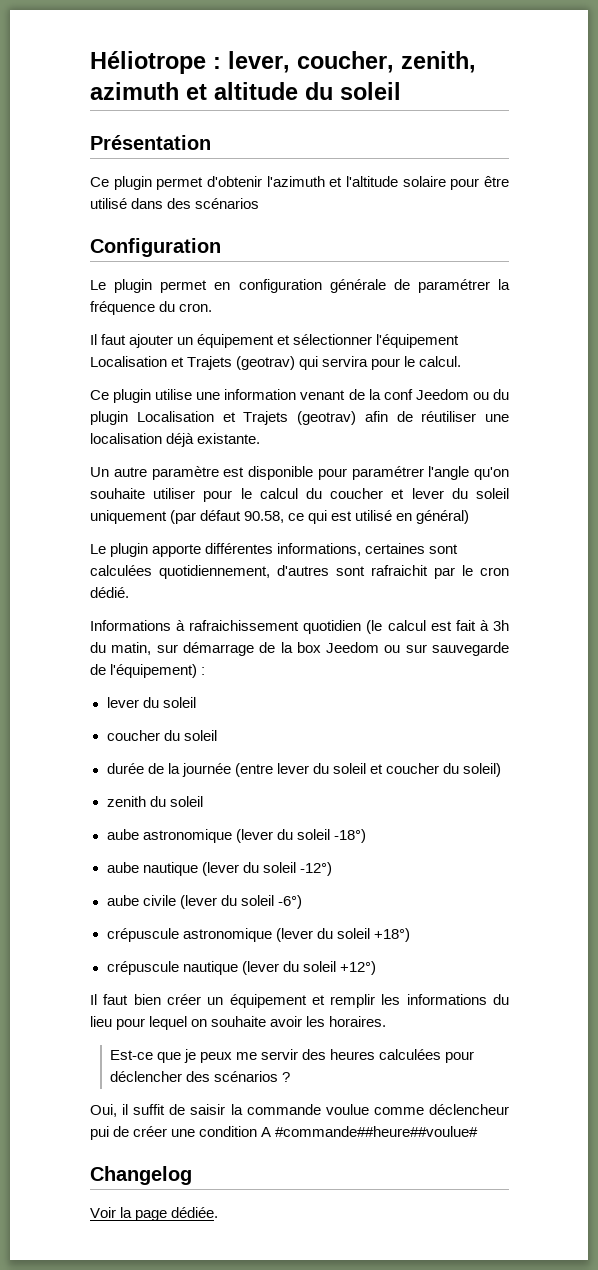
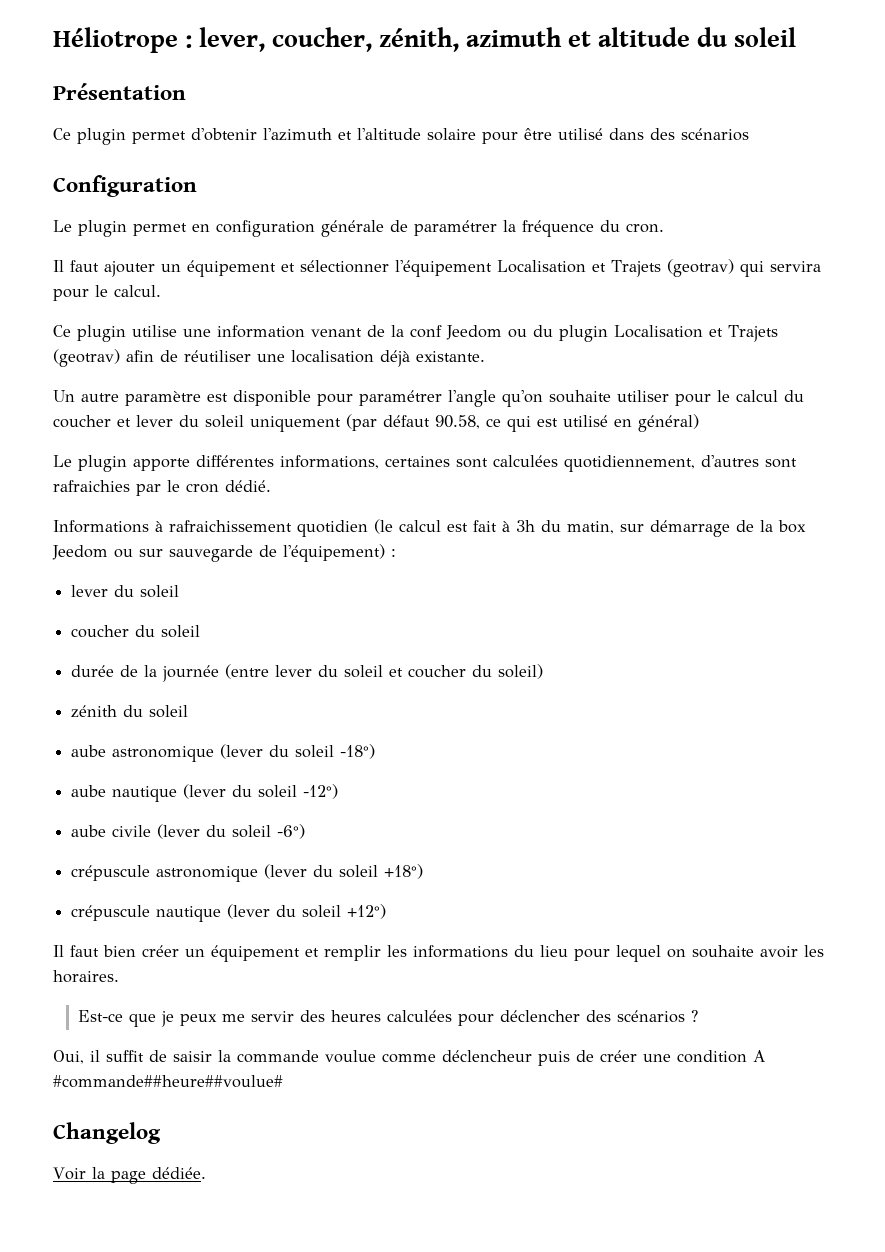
- Héliotrope : lever, coucher, zenith, azimuth et altitude du soleil
+ Héliotrope : lever, coucher, zénith, azimuth et altitude du soleil
- Le plugin apporte différentes informations, certaines sont calculées quotidiennement, d'autres sont rafraichit par le cron dédié.
+ Le plugin apporte différentes informations, certaines sont calculées quotidiennement, d'autres sont rafraichies par le cron dédié.
- zenith du soleil
+ zénith du soleil
- Oui, il suffit de saisir la commande voulue comme déclencheur pui de créer une condition A #commande##heure##voulue#
+ Oui, il suffit de saisir la commande voulue comme déclencheur puis de créer une condition A #commande##heure##voulue#

